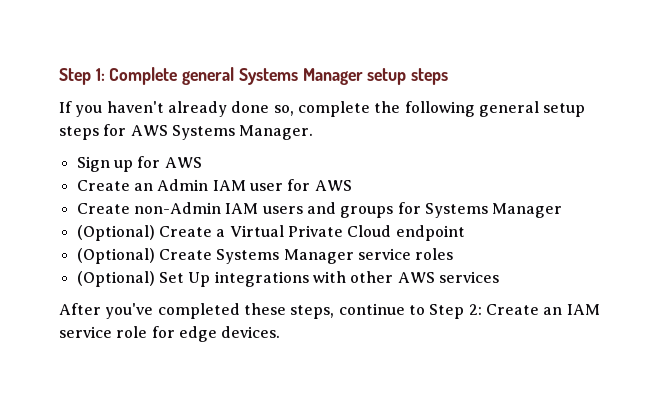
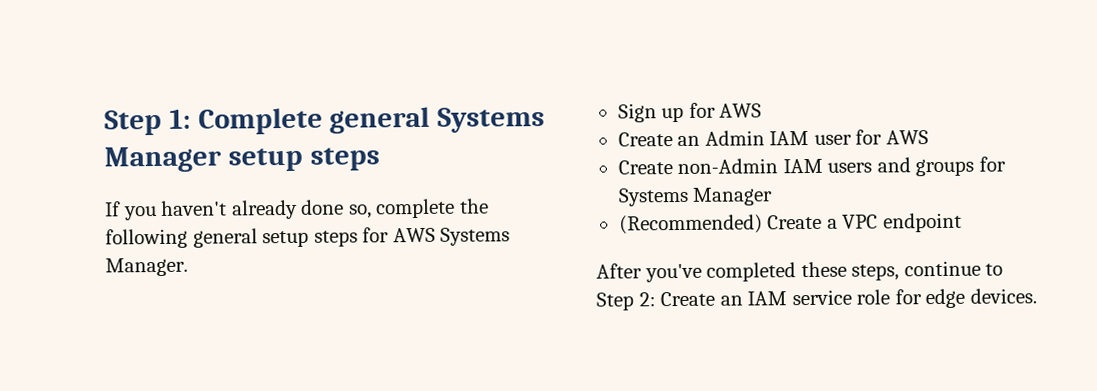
- (Optional) Create a Virtual Private Cloud endpoint
- (Optional) Create Systems Manager service roles
- (Optional) Set Up integrations with other AWS services
+ (Recommended) Create a VPC endpoint

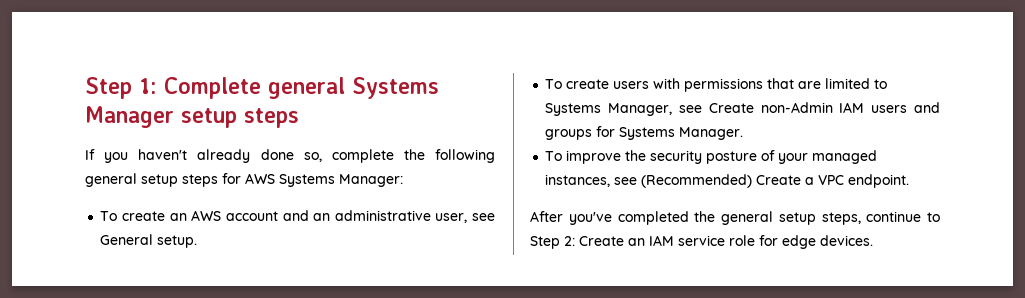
- If you haven't already done so, complete the following general setup steps for AWS Systems Manager.
- Sign up for AWS
- Create an Admin IAM user for AWS
- Create non-Admin IAM users and groups for Systems Manager
- (Recommended) Create a VPC endpoint
+ If you haven't already done so, complete the following general setup steps for AWS Systems Manager:
+ To create an AWS account and an administrative user, see General setup.
+ To create users with permissions that are limited to Systems Manager, see Create non-Admin IAM users and groups for Systems Manager.
+ To improve the security posture of your managed instances, see (Recommended) Create a VPC endpoint.
- After you've completed these steps, continue to Step 2: Create an IAM service role for edge devices.
+ After you've completed the general setup steps, continue to Step 2: Create an IAM service role for edge devices.

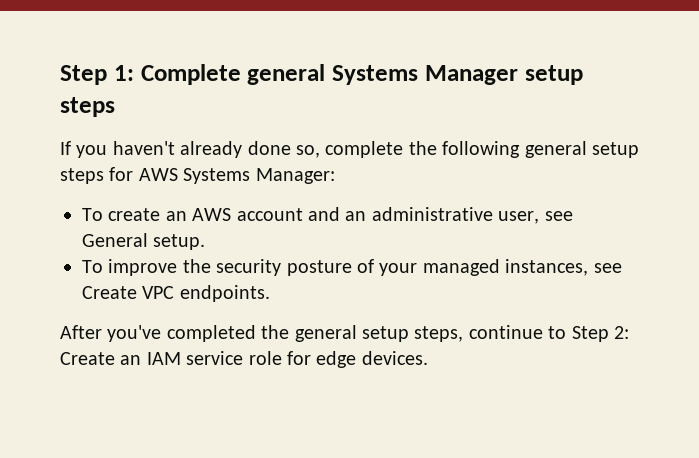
- To create users with permissions that are limited to Systems Manager, see Create non-Admin IAM users and groups for Systems Manager.
- To improve the security posture of your managed instances, see (Recommended) Create a VPC endpoint.
+ To improve the security posture of your managed instances, see Create VPC endpoints.

